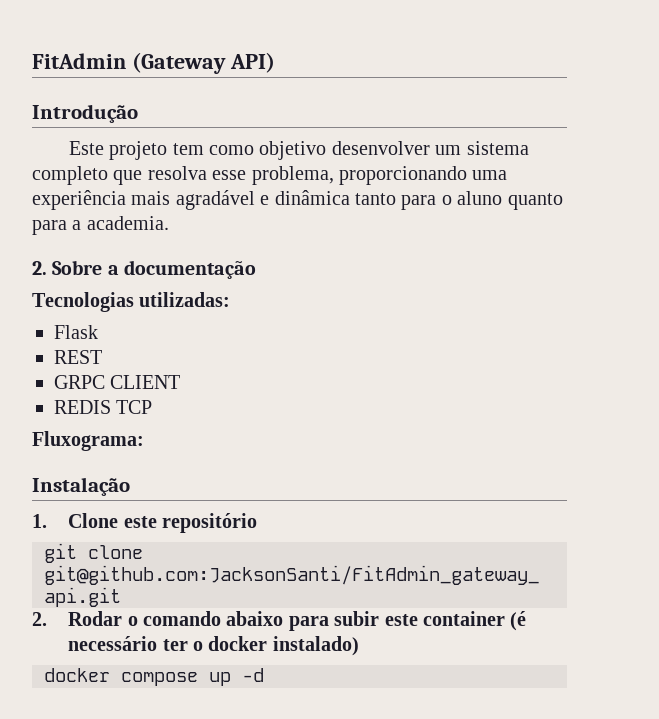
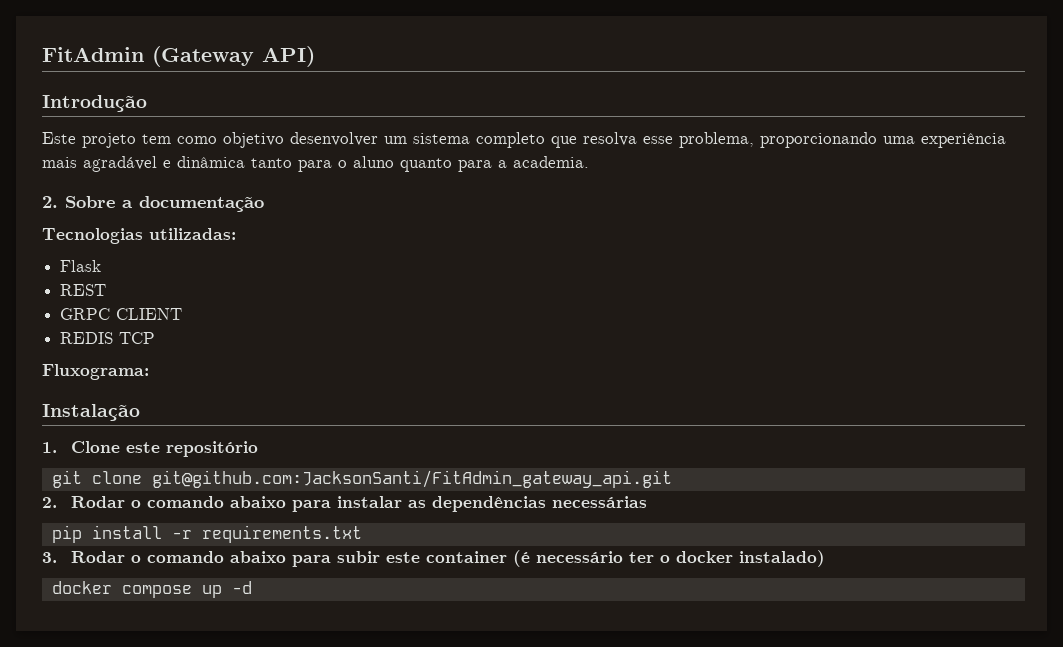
- 2. Rodar o comando abaixo para subir este container (é necessário ter o docker instalado)
+ 2. Rodar o comando abaixo para instalar as dependências necessárias
+ pip install -r requirements.txt
+ 3. Rodar o comando abaixo para subir este container (é necessário ter o docker instalado)

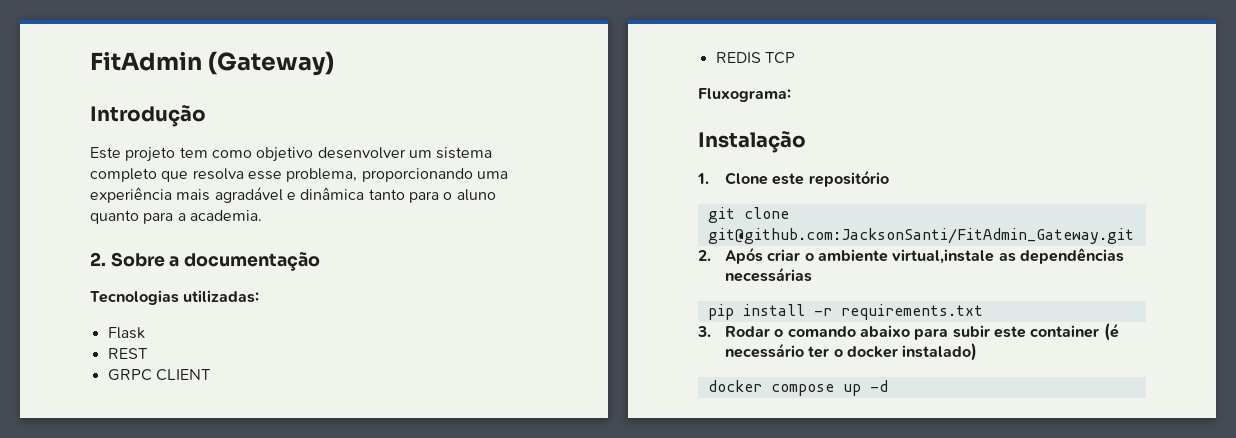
- FitAdmin (Gateway API)
+ FitAdmin (Gateway)
- git clone git@github.com:JacksonSanti/FitAdmin_gateway_api.git
- 2. Rodar o comando abaixo para instalar as dependências necessárias
+ git clone git@github.com:JacksonSanti/FitAdmin_Gateway.git
+ 2. Após criar o ambiente virtual,instale as dependências necessárias

